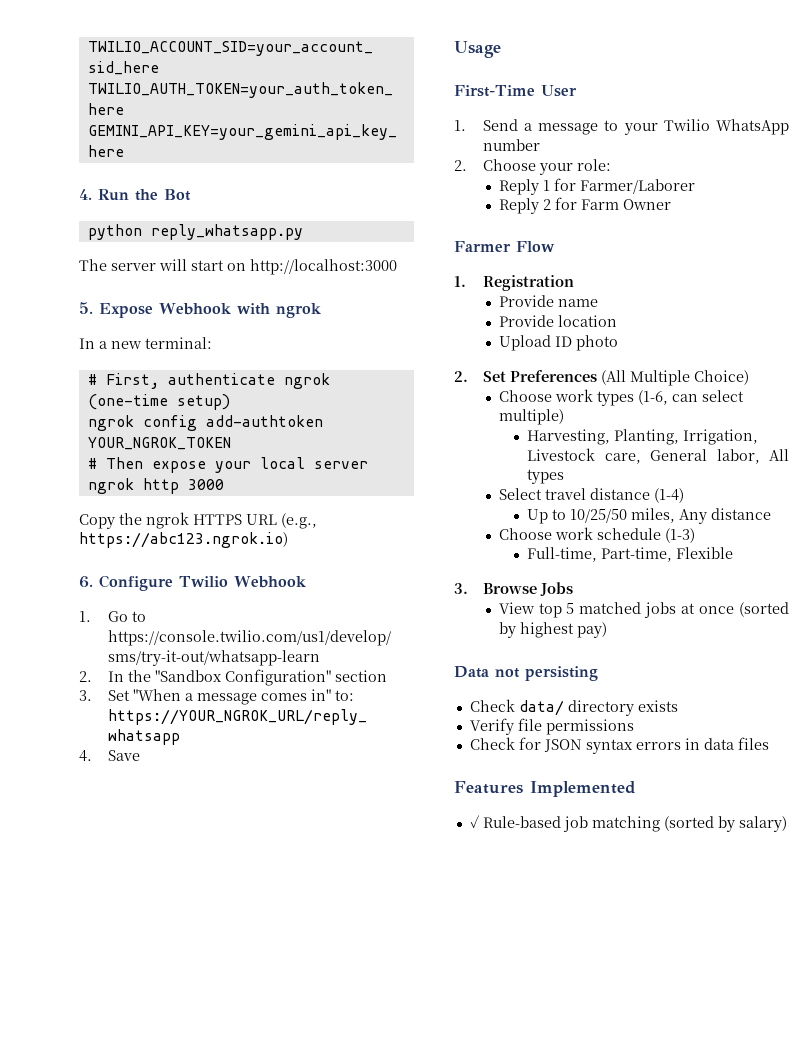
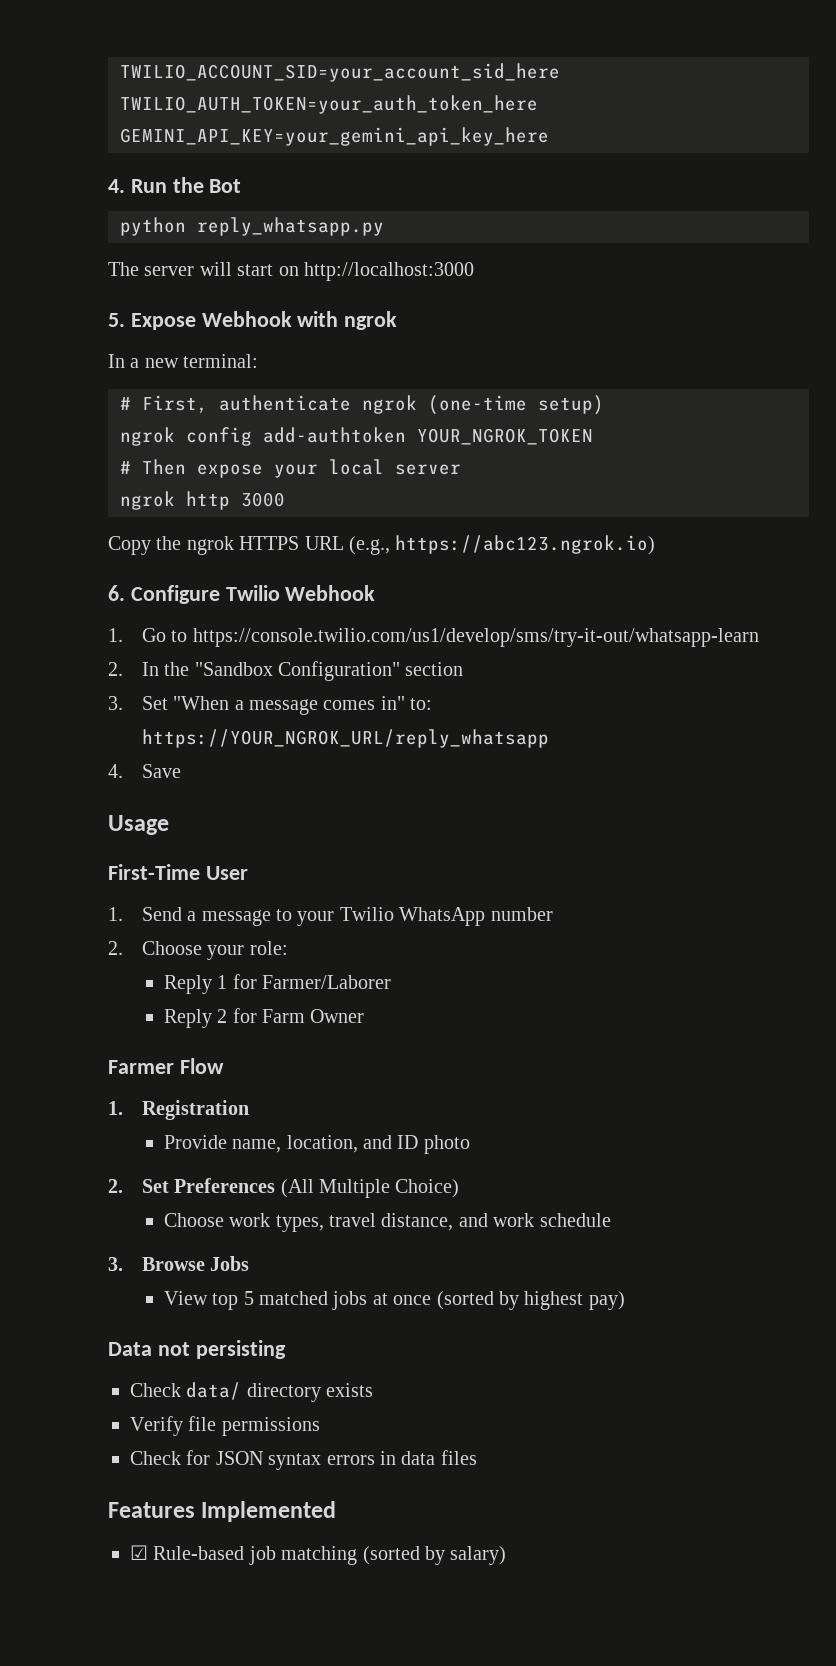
- Provide name
- Provide location
- Upload ID photo
+ Provide name, location, and ID photo
- Choose work types (1-6, can select multiple)
- Harvesting, Planting, Irrigation, Livestock care, General labor, All types
- Select travel distance (1-4)
- Up to 10/25/50 miles, Any distance
- Choose work schedule (1-3)
- Full-time, Part-time, Flexible
+ Choose work types, travel distance, and work schedule
- ✓ Rule-based job matching (sorted by salary)
+ ☑ Rule-based job matching (sorted by salary)

